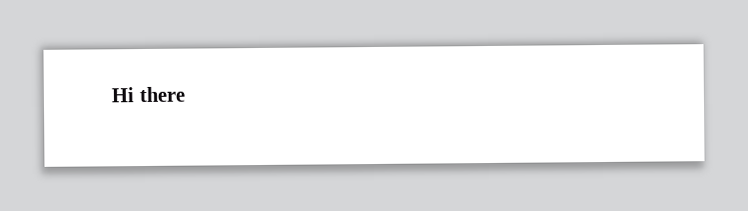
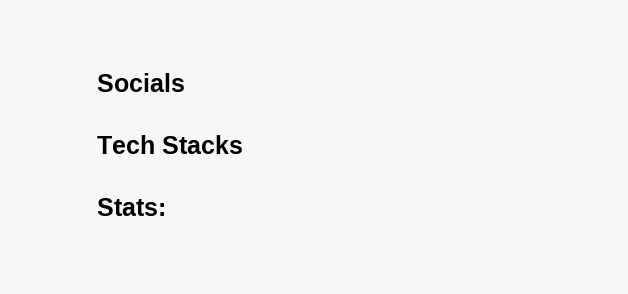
- Hi there
+ Socials
+ Tech Stacks
+ Stats:

